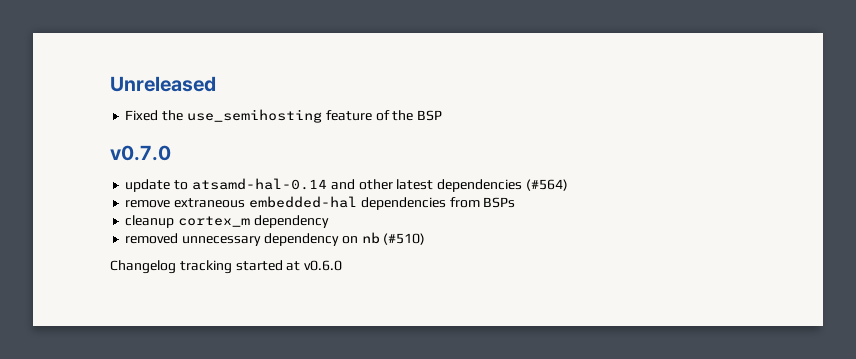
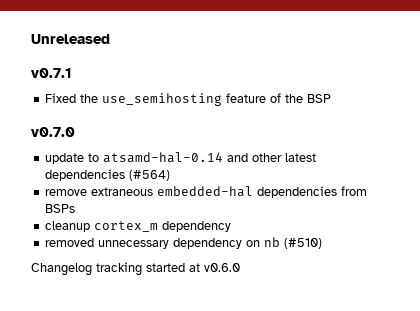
+ v0.7.1

